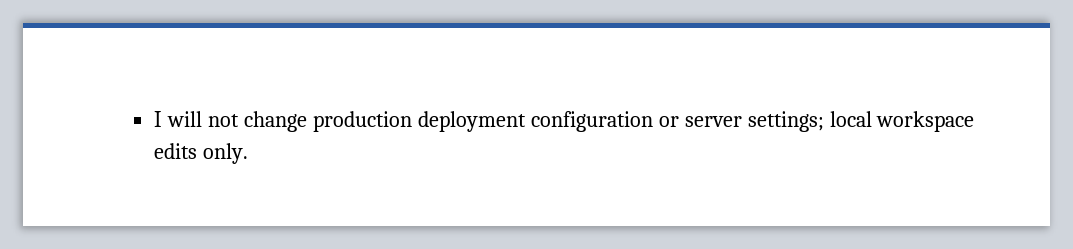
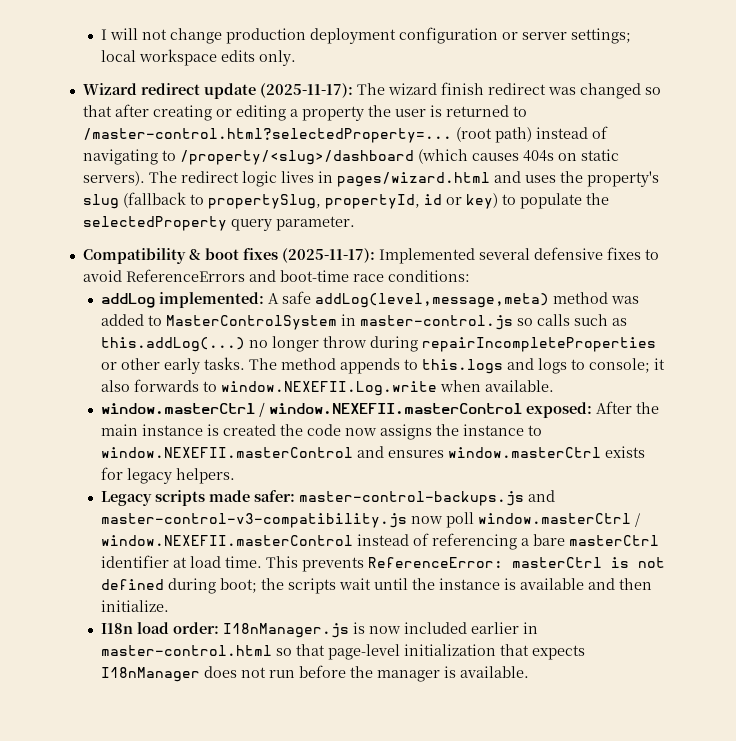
+ Wizard redirect update (2025-11-17): The wizard finish redirect was changed so that after creating or editing a property the user is returned to /master-control.html?selectedProperty=... (root path) instead of navigating to /property/<slug>/dashboard (which causes 404s on static servers). The redirect logic lives in pages/wizard.html and uses the property's slug (fallback to propertySlug, propertyId, id or key) to populate the selectedProperty query parameter.
+ Compatibility & boot fixes (2025-11-17): Implemented several defensive fixes to avoid ReferenceErrors and boot-time race conditions:
+ addLog implemented: A safe addLog(level,message,meta) method was added to MasterControlSystem in master-control.js so calls such as this.addLog(...) no longer throw during repairIncompleteProperties or other early tasks. The method appends to this.logs and logs to console; it also forwards to window.NEXEFII.Log.write when available.
+ window.masterCtrl / window.NEXEFII.masterControl exposed: After the main instance is created the code now assigns the instance to window.NEXEFII.masterControl and ensures window.masterCtrl exists for legacy helpers.
+ Legacy scripts made safer: master-control-backups.js and master-control-v3-compatibility.js now poll window.masterCtrl / window.NEXEFII.masterControl instead of referencing a bare masterCtrl identifier at load time. This prevents ReferenceError: masterCtrl is not defined during boot; the scripts wait until the instance is available and then initialize.
+ I18n load order: I18nManager.js is now included earlier in master-control.html so that page-level initialization that expects I18nManager does not run before the manager is available.

